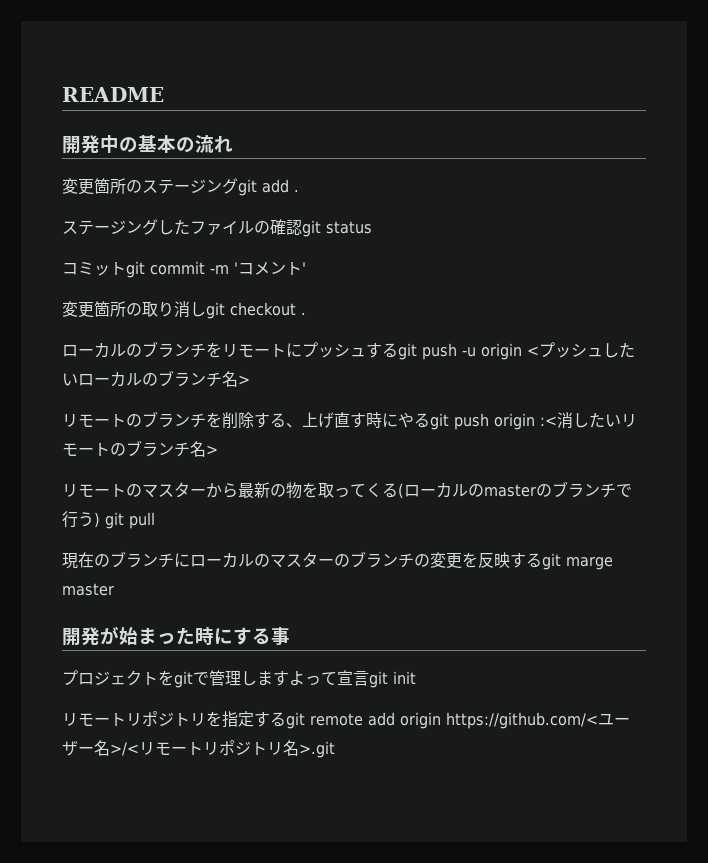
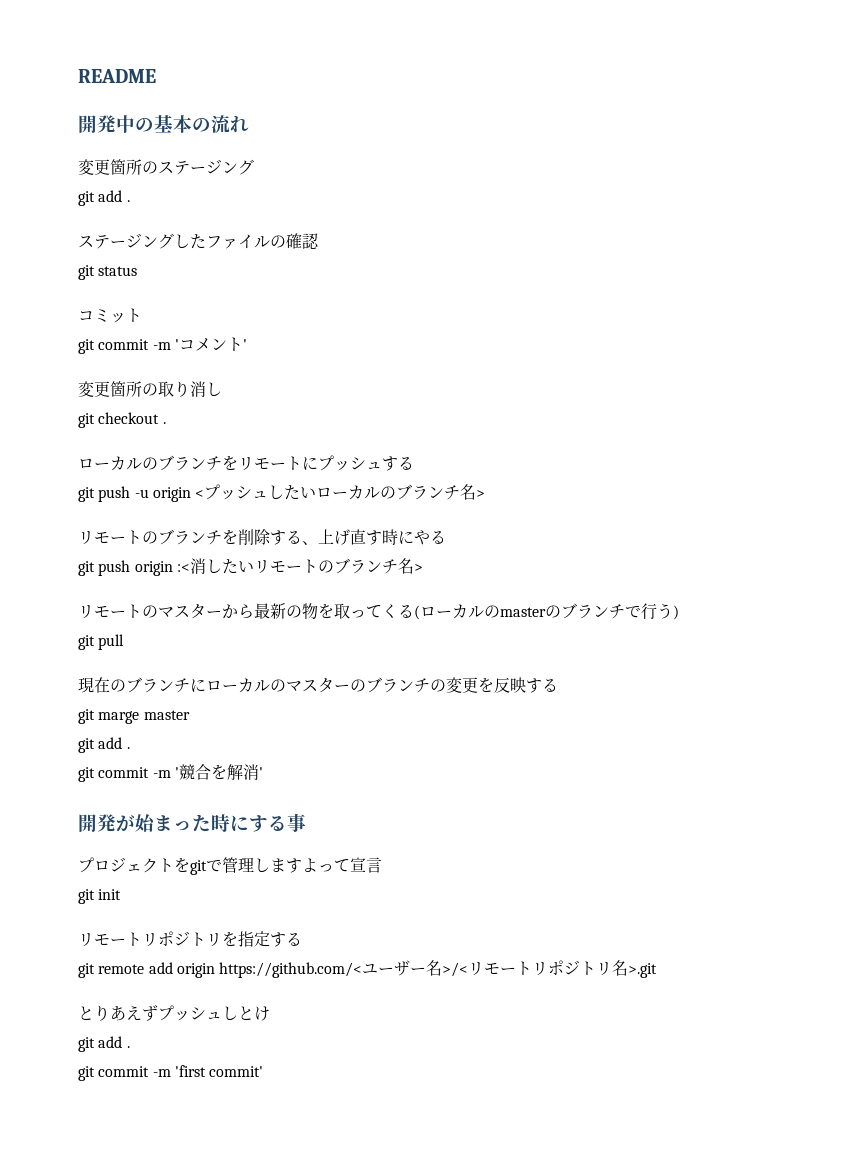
- 変更箇所のステージングgit add .
+ 変更箇所のステージング
+ git add .
- ステージングしたファイルの確認git status
+ ステージングしたファイルの確認
+ git status
- コミットgit commit -m 'コメント'
+ コミット
+ git commit -m 'コメント'
- 変更箇所の取り消しgit checkout .
+ 変更箇所の取り消し
+ git checkout .
- ローカルのブランチをリモートにプッシュするgit push -u origin <プッシュしたいローカルのブランチ名>
+ ローカルのブランチをリモートにプッシュする
+ git push -u origin <プッシュしたいローカルのブランチ名>
- リモートのブランチを削除する、上げ直す時にやるgit push origin :<消したいリモートのブランチ名>
+ リモートのブランチを削除する、上げ直す時にやる
+ git push origin :<消したいリモートのブランチ名>
- リモートのマスターから最新の物を取ってくる(ローカルのmasterのブランチで行う) git pull
+ リモートのマスターから最新の物を取ってくる(ローカルのmasterのブランチで行う)
+ git pull
- 現在のブランチにローカルのマスターのブランチの変更を反映するgit marge master
+ 現在のブランチにローカルのマスターのブランチの変更を反映する
+ git marge master
+ git add .
+ git commit -m '競合を解消'
- プロジェクトをgitで管理しますよって宣言git init
+ プロジェクトをgitで管理しますよって宣言
+ git init
- リモートリポジトリを指定するgit remote add origin https://github.com/<ユーザー名>/<リモートリポジトリ名>.git
+ リモートリポジトリを指定する
+ git remote add origin https://github.com/<ユーザー名>/<リモートリポジトリ名>.git
+ とりあえずプッシュしとけ
+ git add .
+ git commit -m 'first commit'

